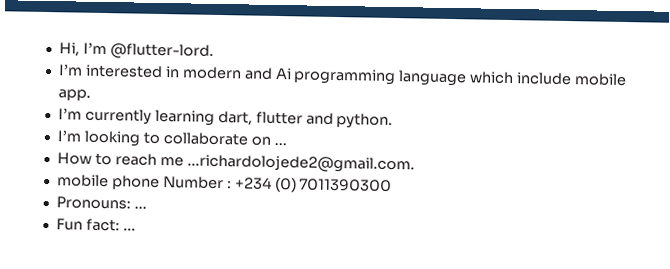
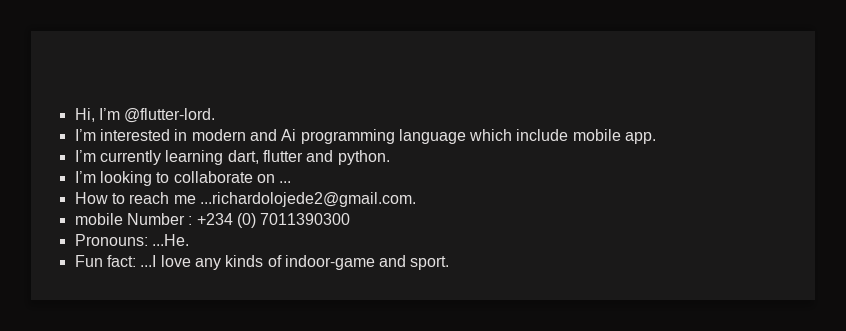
- mobile phone Number : +234 (0) 7011390300
+ mobile Number : +234 (0) 7011390300
- Pronouns: ...
+ Pronouns: ...He.
- Fun fact: ...
+ Fun fact: ...I love any kinds of indoor-game and sport.

